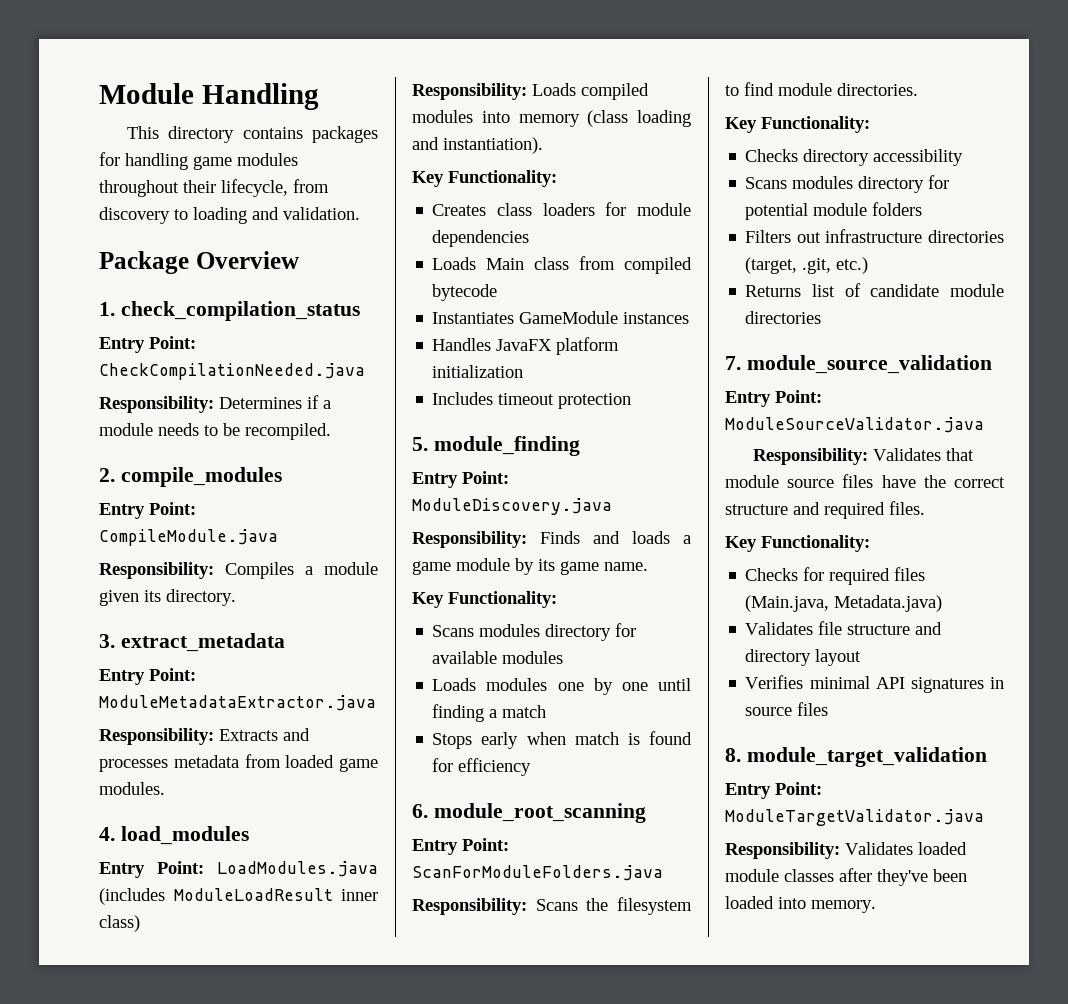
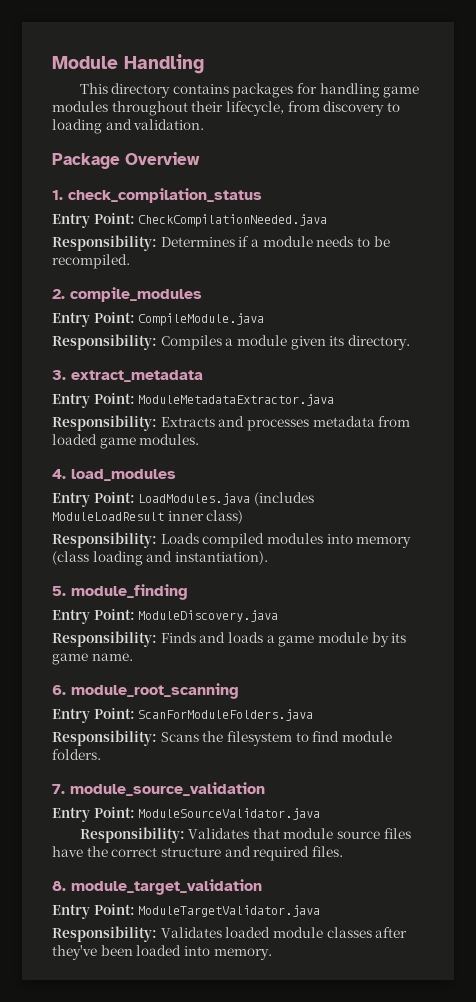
  Responsibility: Loads compiled modules into memory (class loading and instantiation).
- Key Functionality:
- Creates class loaders for module dependencies
- Loads Main class from compiled bytecode
- Instantiates GameModule instances
- Handles JavaFX platform initialization
- Includes timeout protection
  Responsibility: Finds and loads a game module by its game name.
- Key Functionality:
- Scans modules directory for available modules
- Loads modules one by one until finding a match
- Stops early when match is found for efficiency
- Responsibility: Scans the filesystem to find module directories.
- Key Functionality:
- Checks directory accessibility
- Scans modules directory for potential module folders
- Filters out infrastructure directories (target, .git, etc.)
- Returns list of candidate module directories
+ Responsibility: Scans the filesystem to find module folders.
  Responsibility: Validates that module source files have the correct structure and required files.
- Key Functionality:
- Checks for required files (Main.java, Metadata.java)
- Validates file structure and directory layout
- Verifies minimal API signatures in source files

